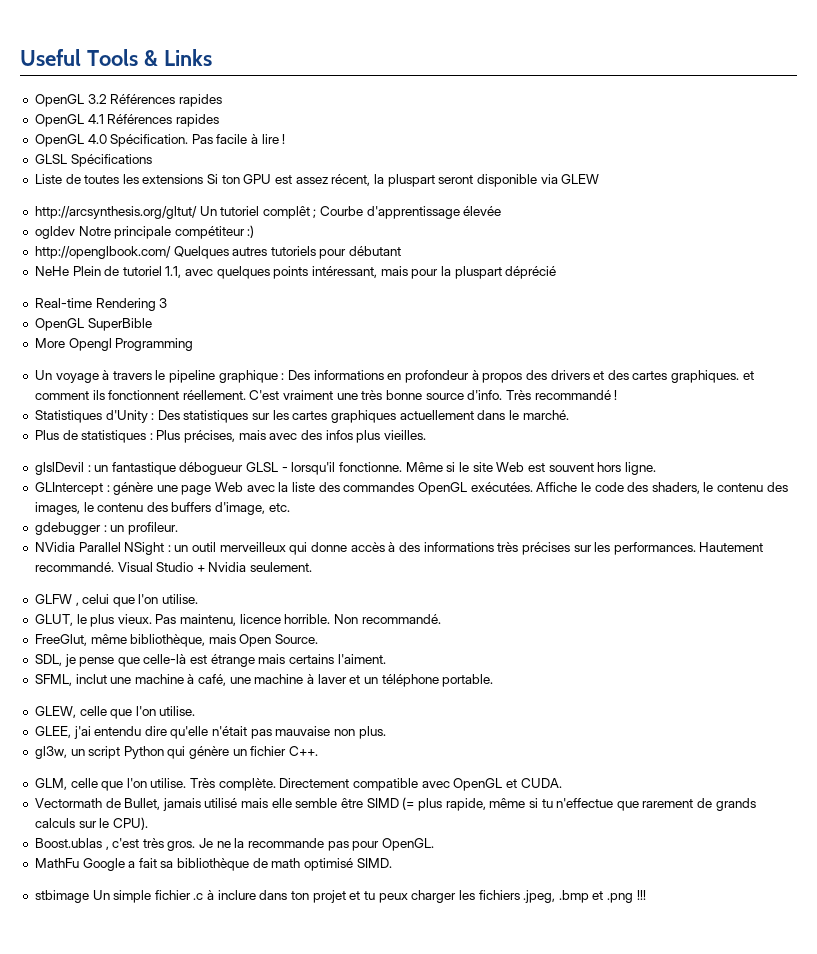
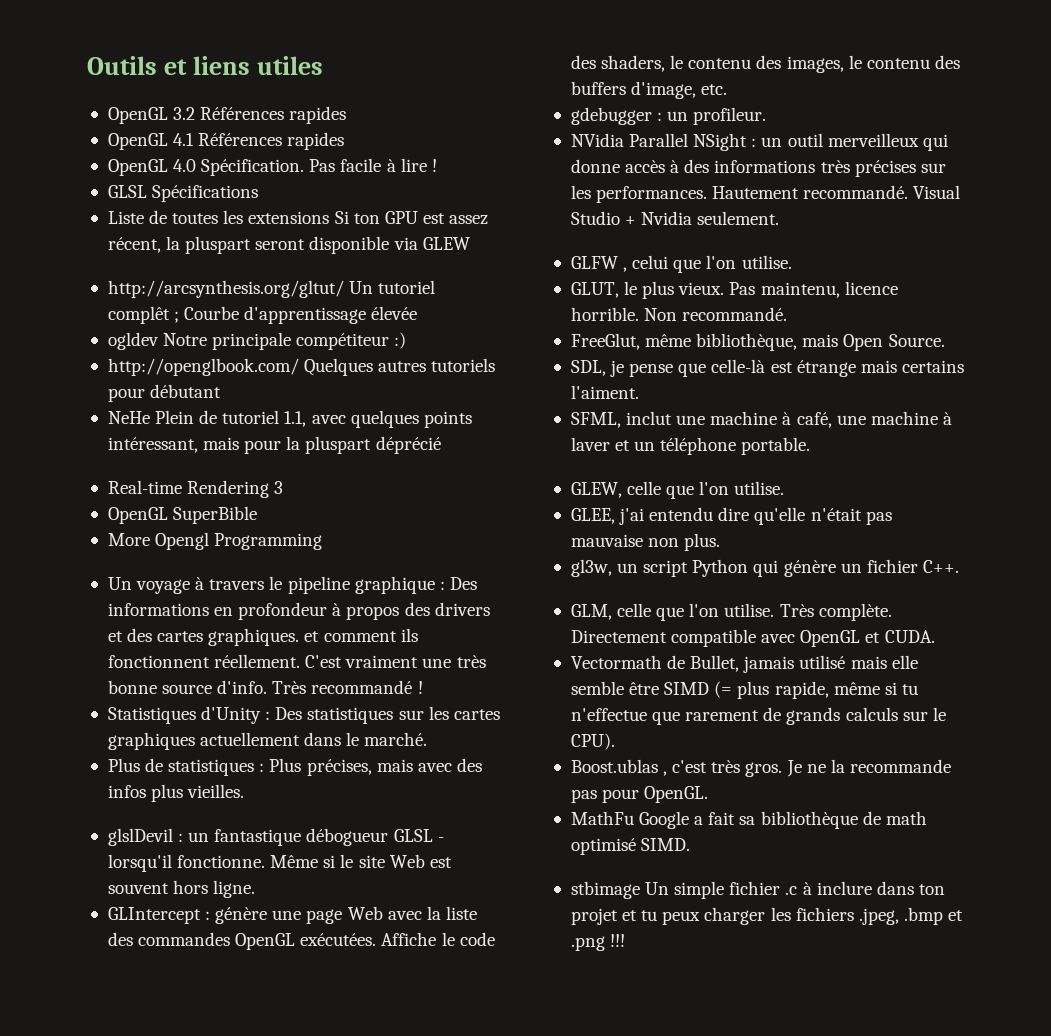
- Useful Tools & Links
+ Outils et liens utiles

